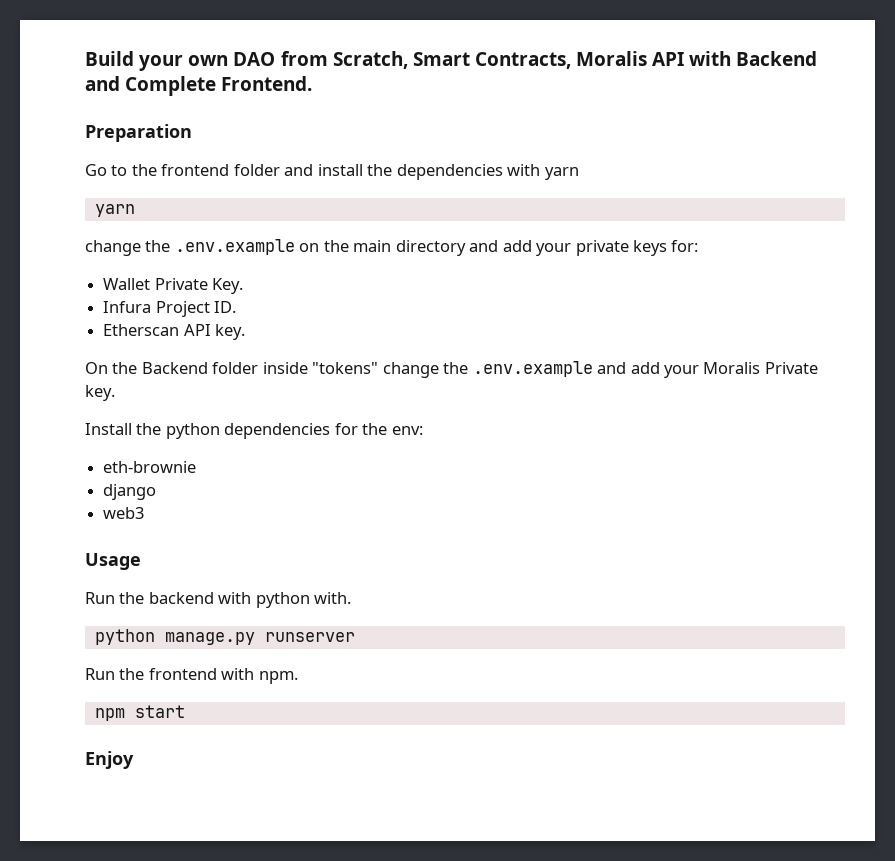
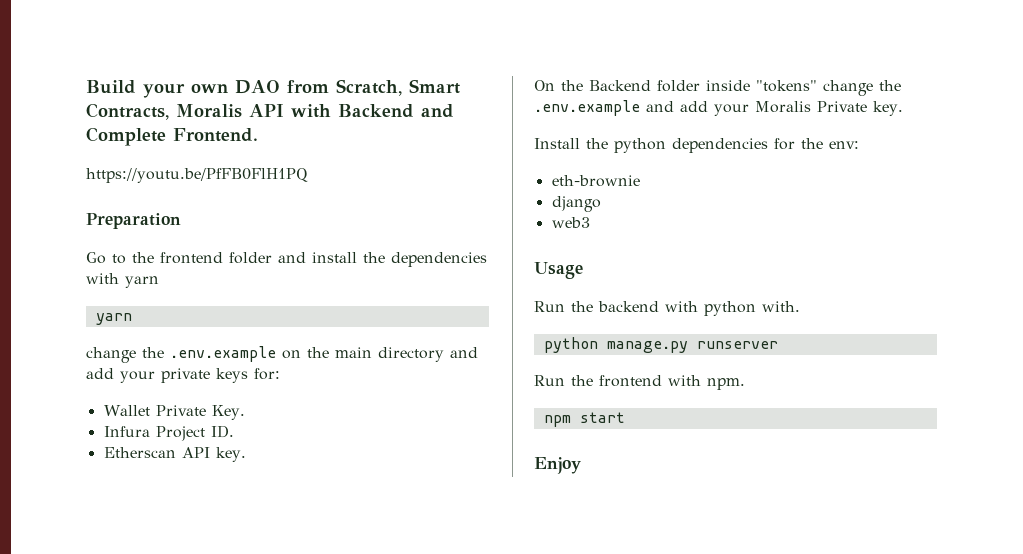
+ https://youtu.be/PfFB0FlH1PQ

